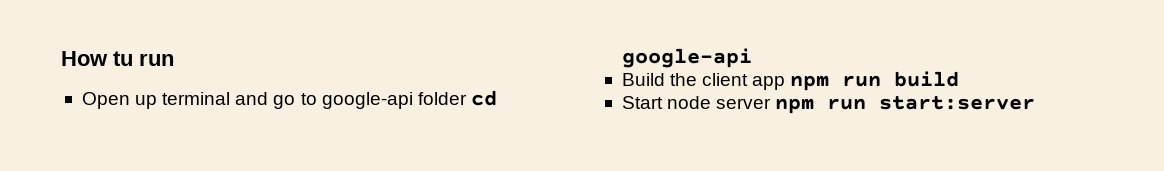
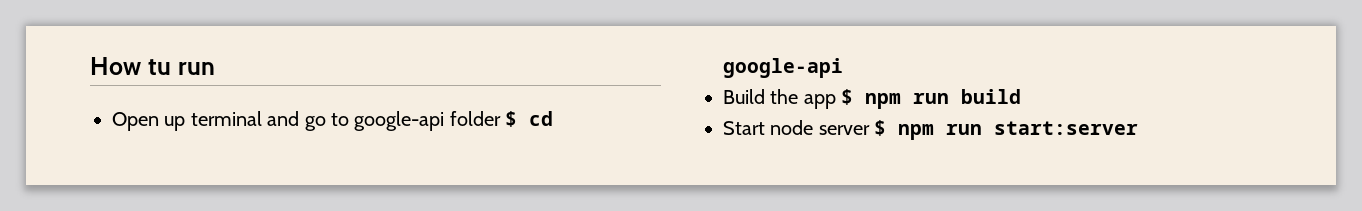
- Open up terminal and go to google-api folder cd google-api
+ Open up terminal and go to google-api folder $ cd google-api
- Build the client app npm run build
+ Build the app $ npm run build
- Start node server npm run start:server
+ Start node server $ npm run start:server

